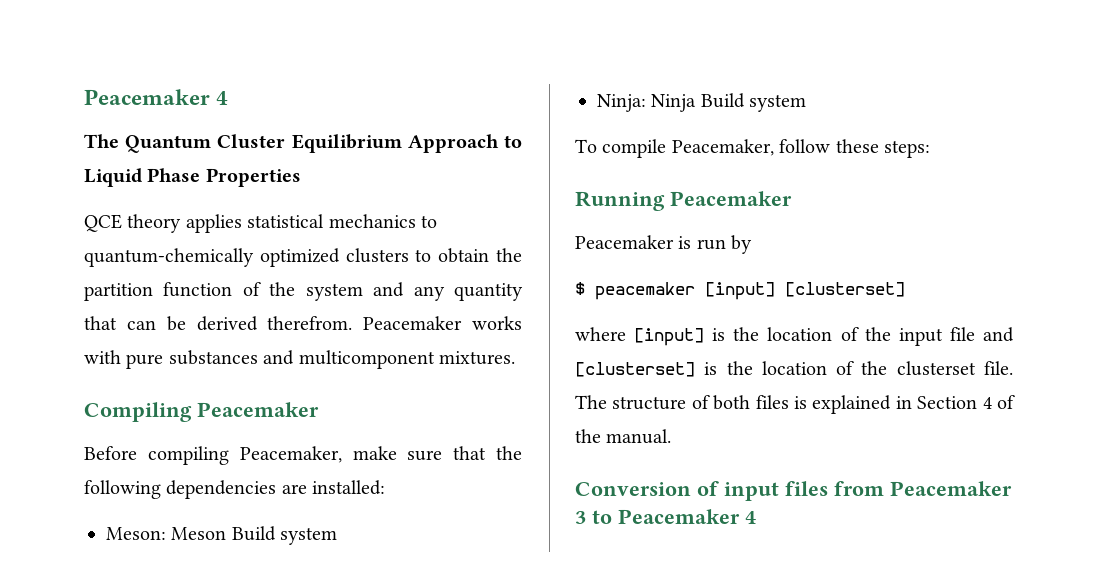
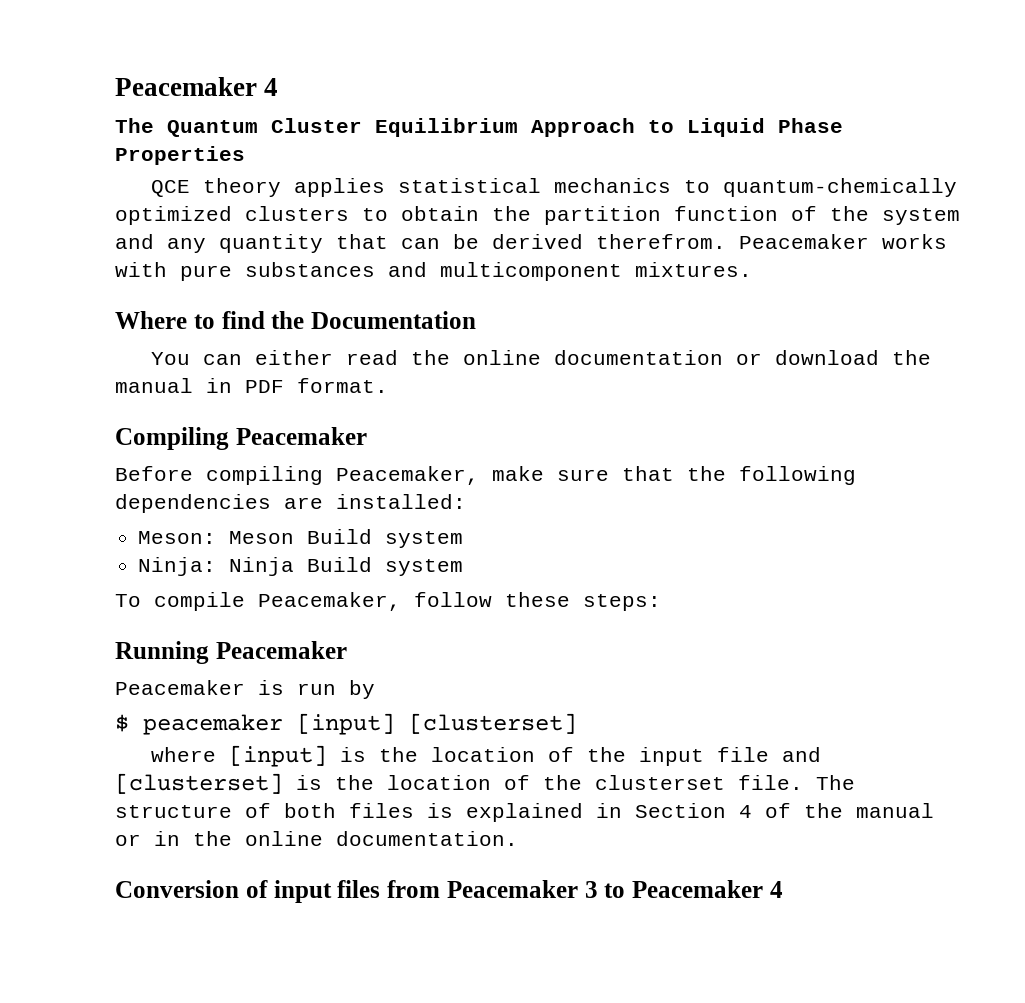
+ Where to find the Documentation
+ You can either read the online documentation or download the manual in PDF format.
- The structure of both files is explained in Section 4 of the manual.
+ The structure of both files is explained in Section 4 of the manual or in the online documentation.

